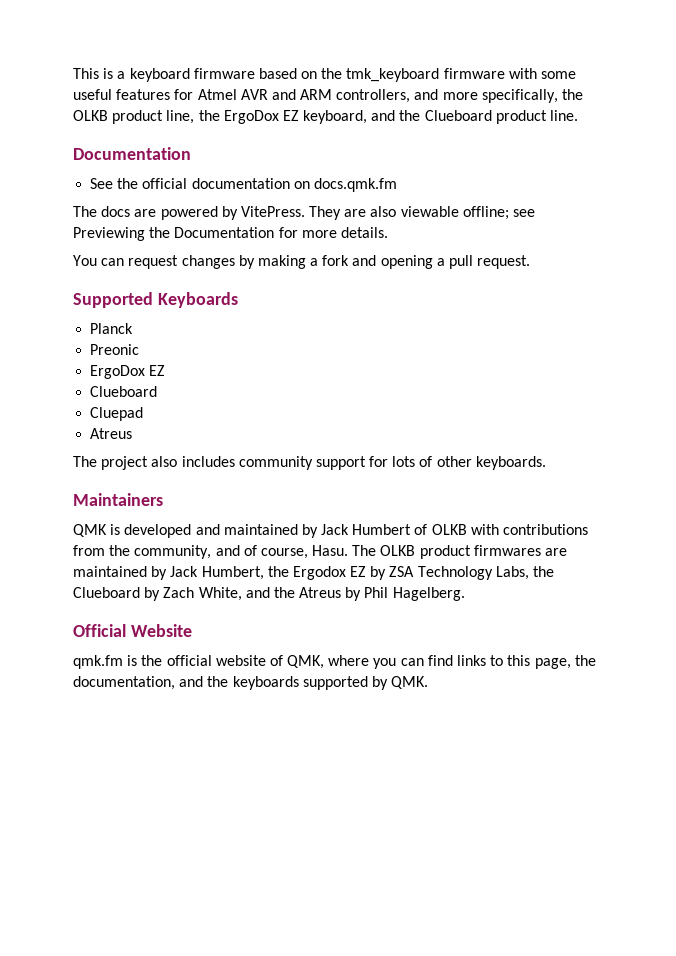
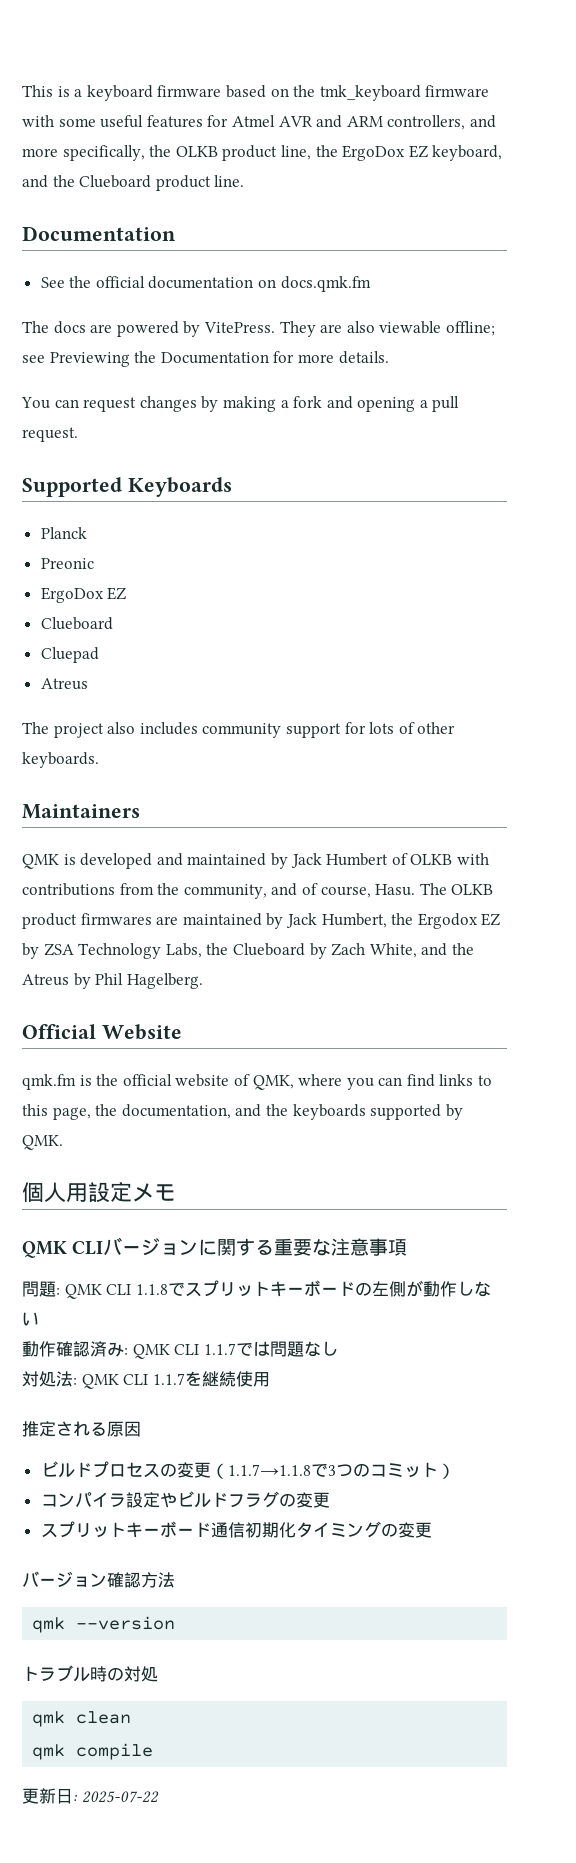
+ 個人用設定メモ
+ QMK CLIバージョンに関する重要な注意事項
+ 問題: QMK CLI 1.1.8でスプリットキーボードの左側が動作しない
+ 動作確認済み: QMK CLI 1.1.7では問題なし
+ 対処法: QMK CLI 1.1.7を継続使用
+ 推定される原因
+ ビルドプロセスの変更（1.1.7→1.1.8で3つのコミット）
+ コンパイラ設定やビルドフラグの変更
+ スプリットキーボード通信初期化タイミングの変更
+ バージョン確認方法
+ qmk --version
+ トラブル時の対処
+ qmk clean
+ qmk compile
+ 更新日: 2025-07-22

